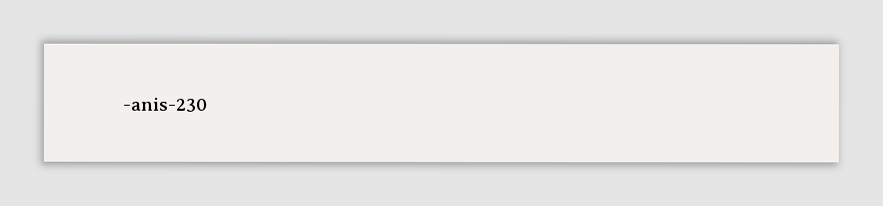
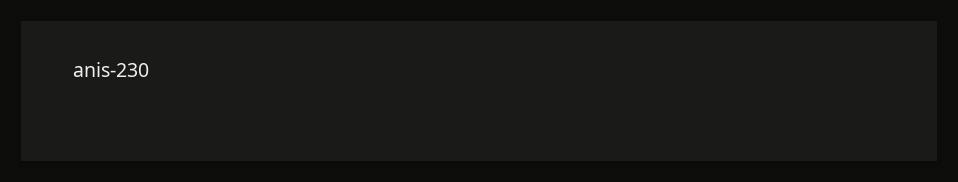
- -anis-230
+ anis-230

